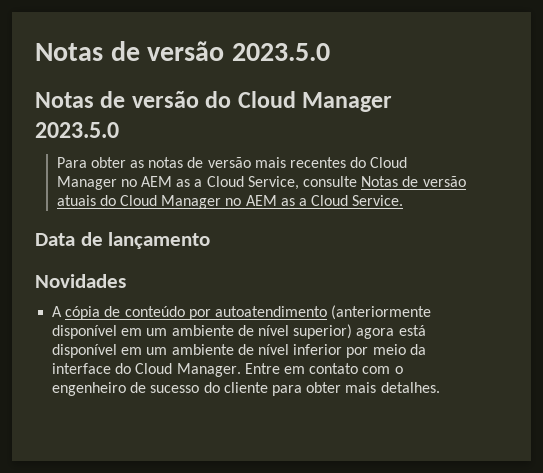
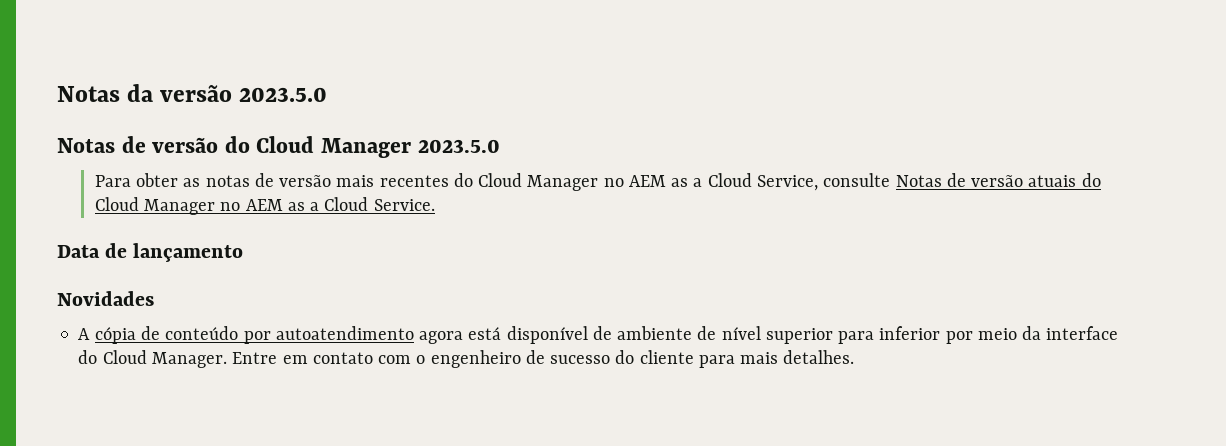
- Notas de versão 2023.5.0
+ Notas da versão 2023.5.0
- A cópia de conteúdo por autoatendimento (anteriormente disponível em um ambiente de nível superior) agora está disponível em um ambiente de nível inferior por meio da interface do Cloud Manager.
+ A cópia de conteúdo por autoatendimento agora está disponível de ambiente de nível superior para inferior por meio da interface do Cloud Manager.
- Entre em contato com o engenheiro de sucesso do cliente para obter mais detalhes.
+ Entre em contato com o engenheiro de sucesso do cliente para mais detalhes.

